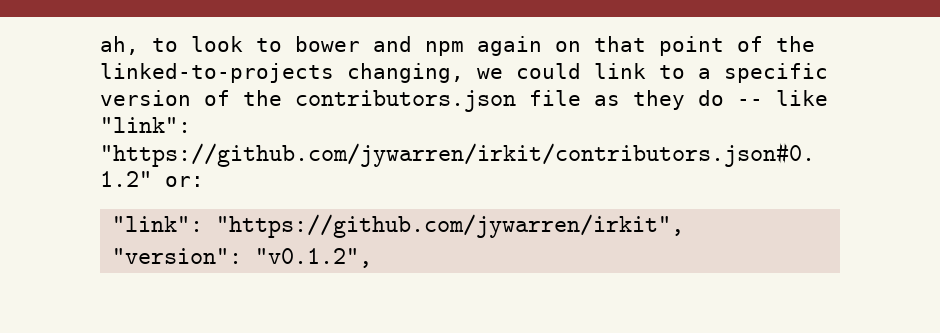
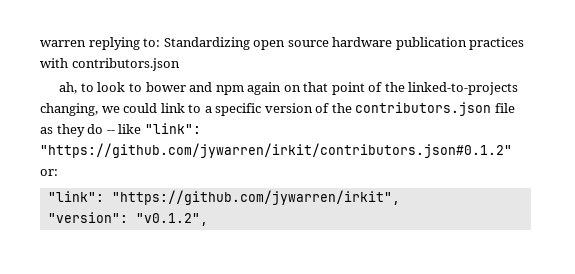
+ warren replying to: Standardizing open source hardware publication practices with contributors.json

